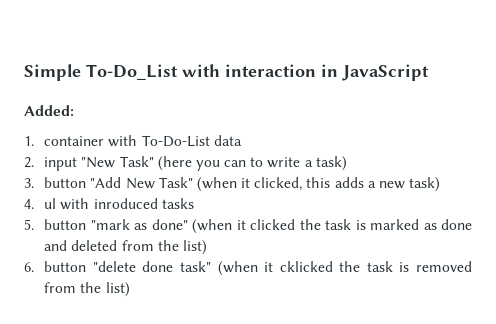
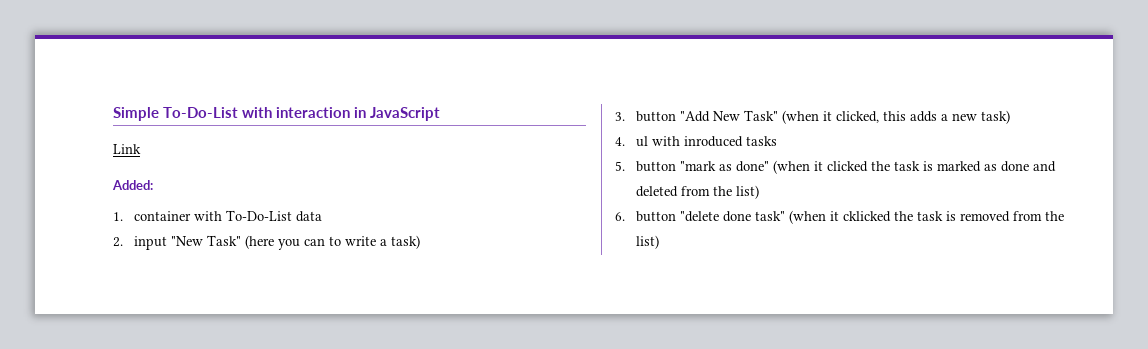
- Simple To-Do_List with interaction in JavaScript
+ Simple To-Do-List with interaction in JavaScript
+ Link

